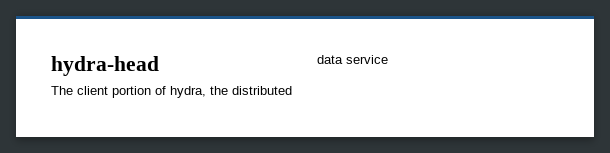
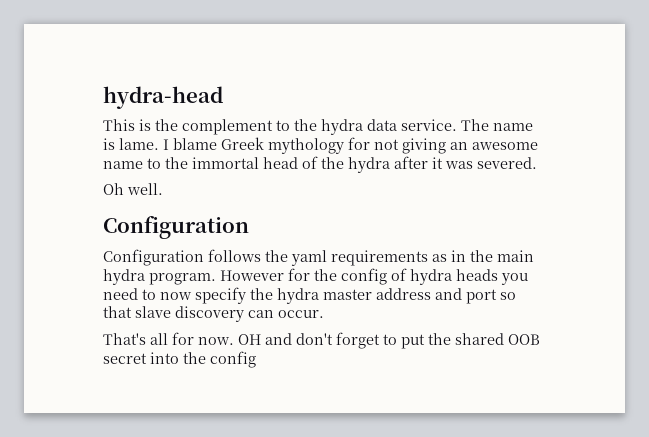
- The client portion of hydra, the distributed data service
+ This is the complement to the hydra data service. The name is lame. I blame Greek mythology for not giving an awesome name to the immortal head of the hydra after it was severed.
+ Oh well.
+ Configuration
+ Configuration follows the yaml requirements as in the main hydra program. However for the config of hydra heads you need to now specify the hydra master address and port so that slave discovery can occur.
+ That's all for now. OH and don't forget to put the shared OOB secret into the config

